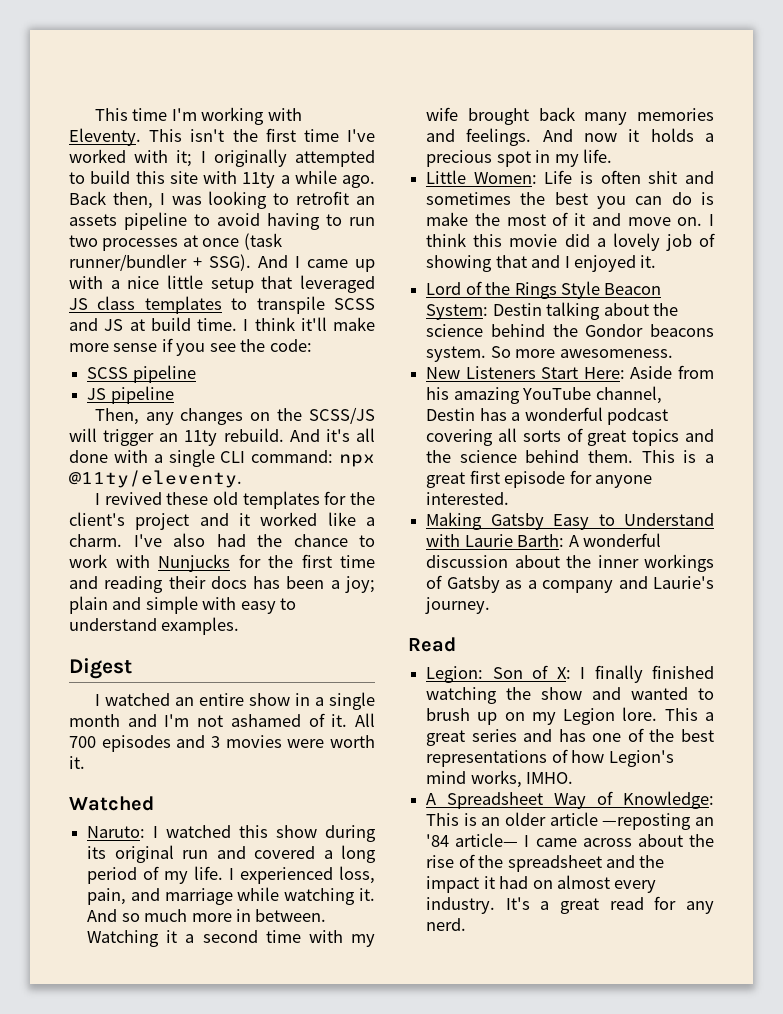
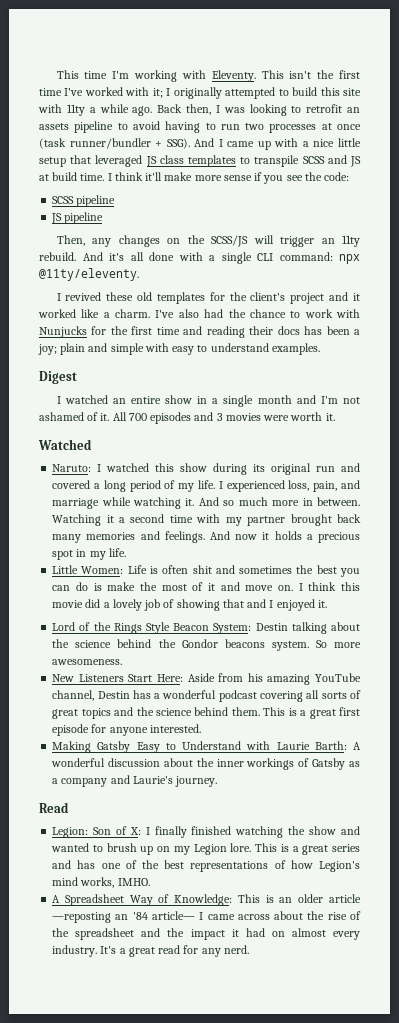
- Watching it a second time with my wife brought back many memories and feelings.
+ Watching it a second time with my partner brought back many memories and feelings.
- This a great series and has one of the best representations of how Legion's mind works, IMHO.
+ This is a great series and has one of the best representations of how Legion's mind works, IMHO.

